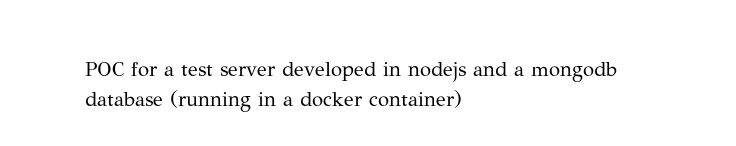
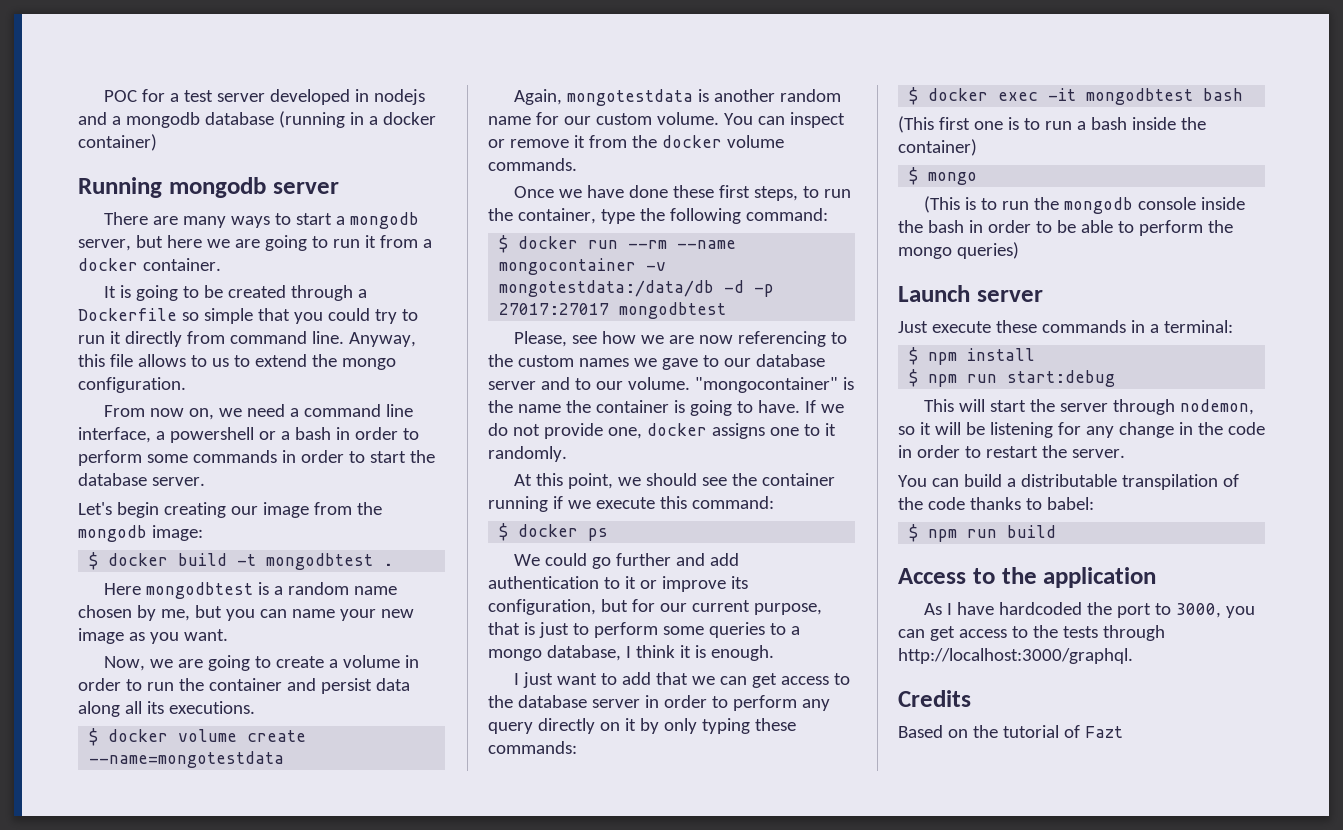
+ Running mongodb server
+ There are many ways to start a mongodb server, but here we are going to run it from a docker container.
+ It is going to be created through a Dockerfile so simple that you could try to run it directly from command line. Anyway, this file allows to us to extend the mongo configuration.
+ From now on, we need a command line interface, a powershell or a bash in order to perform some commands in order to start the database server.
+ Let's begin creating our image from the mongodb image:
+ $ docker build -t mongodbtest .
+ Here mongodbtest is a random name chosen by me, but you can name your new image as you want.
+ Now, we are going to create a volume in order to run the container and persist data along all its executions.
+ $ docker volume create --name=mongotestdata
+ Again, mongotestdata is another random name for our custom volume. You can inspect or remove it from the docker volume commands.
+ Once we have done these first steps, to run the container, type the following command:
+ $ docker run --rm --name mongocontainer -v mongotestdata:/data/db -d -p 27017:27017 mongodbtest
+ Please, see how we are now referencing to the custom names we gave to our database server and to our volume. "mongocontainer" is the name the container is going to have. If we do not provide one, docker assigns one to it randomly.
+ At this point, we should see the container running if we execute this command:
+ $ docker ps
+ We could go further and add authentication to it or improve its configuration, but for our current purpose, that is just to perform some queries to a mongo database, I think it is enough.
+ I just want to add that we can get access to the database server in order to perform any query directly on it by only typing these commands:
+ $ docker exec -it mongodbtest bash
+ (This first one is to run a bash inside the container)
+ $ mongo
+ (This is to run the mongodb console inside the bash in order to be able to perform the mongo queries)
+ Launch server
+ Just execute these commands in a terminal:
+ $ npm install
+ $ npm run start:debug
+ This will start the server through nodemon, so it will be listening for any change in the code in order to restart the server.
+ You can build a distributable transpilation of the code thanks to babel:
+ $ npm run build
+ Access to the application
+ As I have hardcoded the port to 3000, you can get access to the tests through http://localhost:3000/graphql.
+ Credits
+ Based on the tutorial of Fazt

